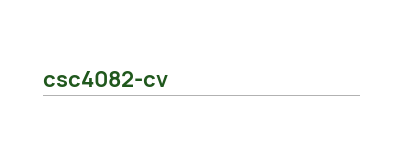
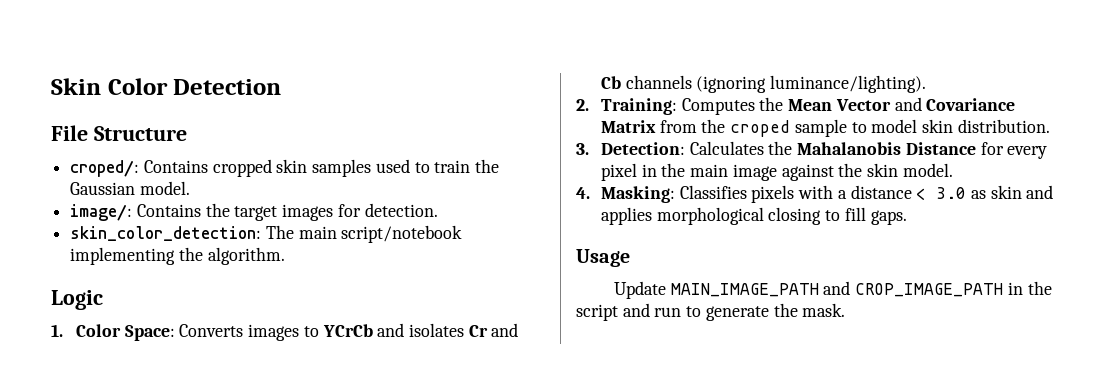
- csc4082-cv
+ Skin Color Detection
+ File Structure
+ croped/: Contains cropped skin samples used to train the Gaussian model.
+ image/: Contains the target images for detection.
+ skin_color_detection: The main script/notebook implementing the algorithm.
+ Logic
+ 1. Color Space: Converts images to YCrCb and isolates Cr and Cb channels (ignoring luminance/lighting).
+ 2. Training: Computes the Mean Vector and Covariance Matrix from the croped sample to model skin distribution.
+ 3. Detection: Calculates the Mahalanobis Distance for every pixel in the main image against the skin model.
+ 4. Masking: Classifies pixels with a distance < 3.0 as skin and applies morphological closing to fill gaps.
+ Usage
+ Update MAIN_IMAGE_PATH and CROP_IMAGE_PATH in the script and run to generate the mask.

